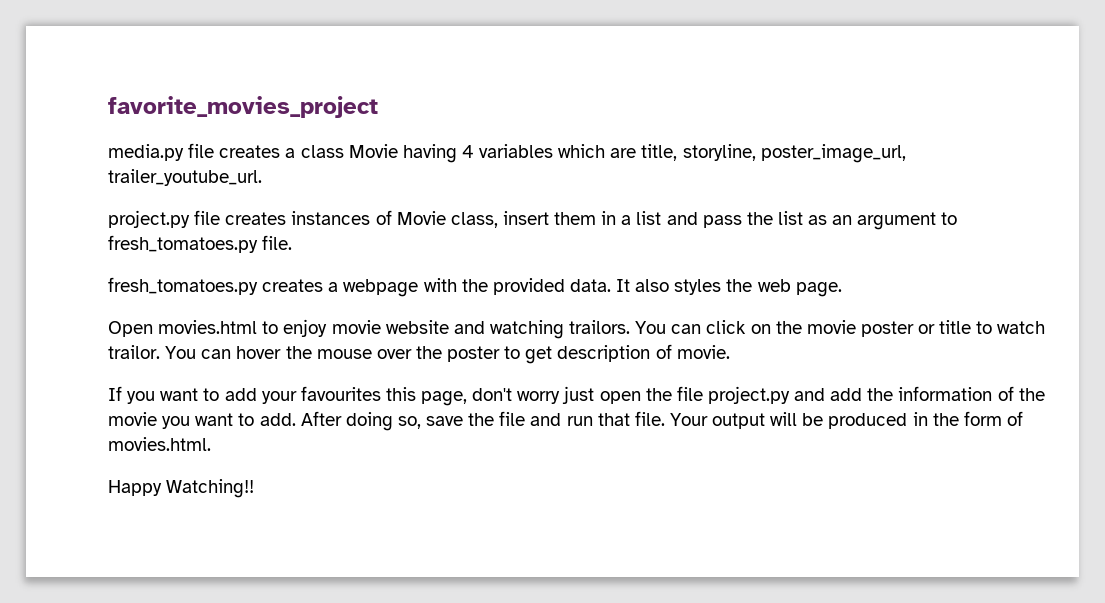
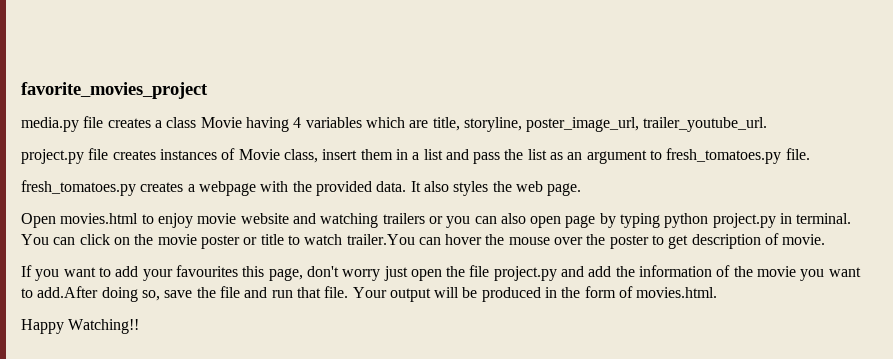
- Open movies.html to enjoy movie website and watching trailors.
+ Open movies.html to enjoy movie website and watching trailers or you can also open page by typing python project.py in terminal.
- You can click on the movie poster or title to watch trailor. You can hover the mouse over the poster to get description of movie.
+ You can click on the movie poster or title to watch trailer.You can hover the mouse over the poster to get description of movie.
- If you want to add your favourites this page, don't worry just open the file project.py and add the information of the movie you want to add. After doing so, save the file and run that file.
+ If you want to add your favourites this page, don't worry just open the file project.py and add the information of the movie you want to add.After doing so, save the file and run that file.

